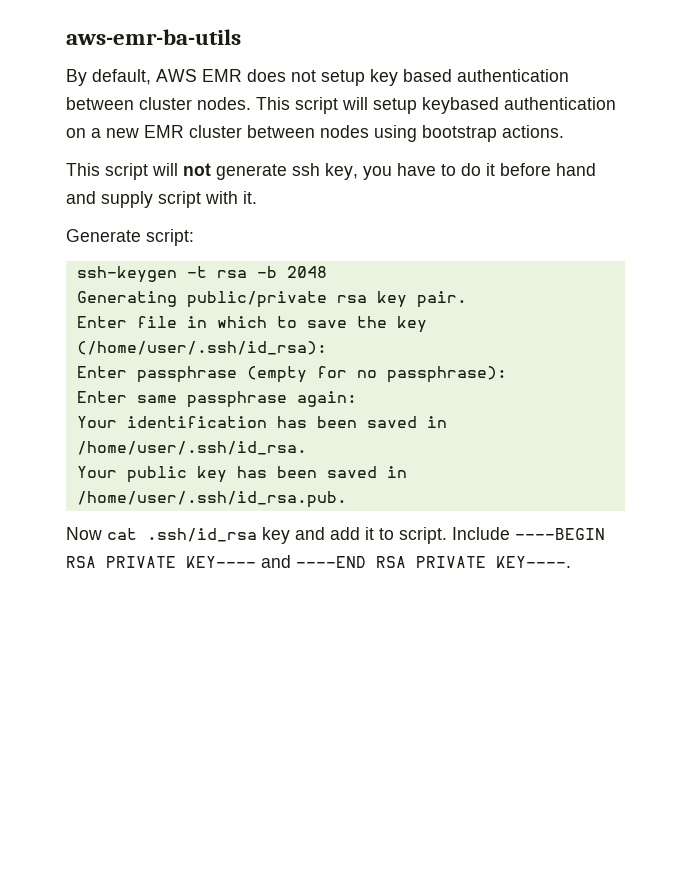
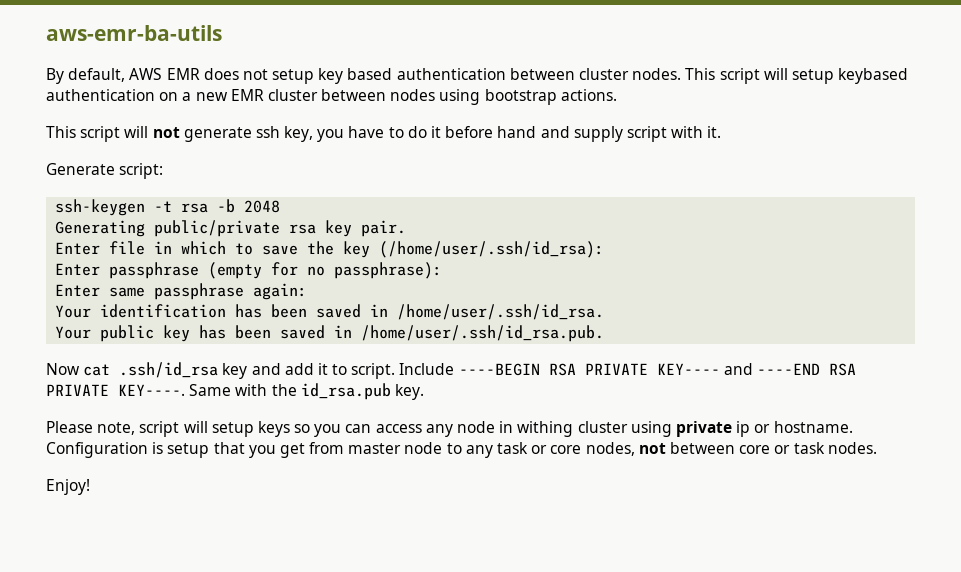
+ Same with the id_rsa.pub key.
+ Please note, script will setup keys so you can access any node in withing cluster using private ip or hostname. Configuration is setup that you get from master node to any task or core nodes, not between core or task nodes.
+ Enjoy!

